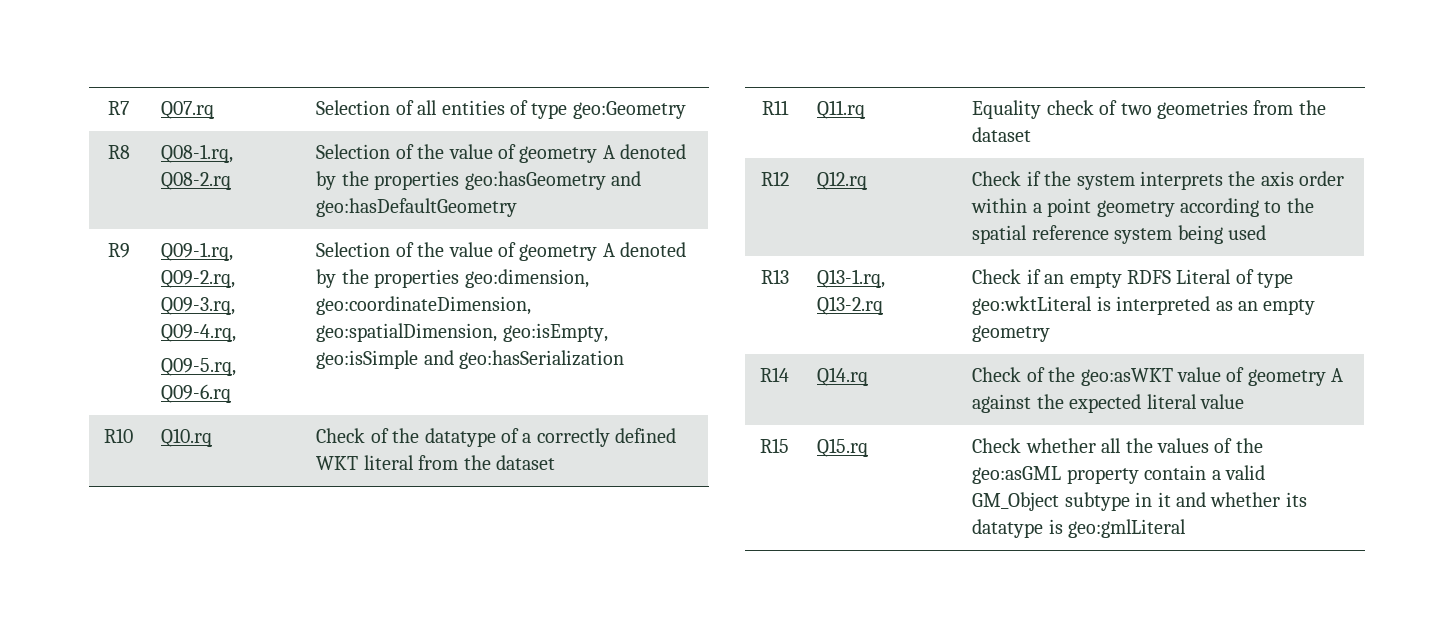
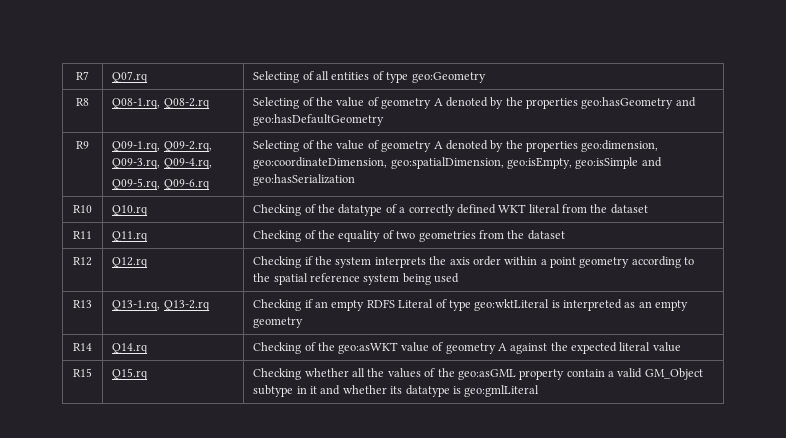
- R7 | Q07.rq | Selection of all entities of type geo:Geometry
+ R7 | Q07.rq | Selecting of all entities of type geo:Geometry
- R8 | Q08-1.rq, Q08-2.rq | Selection of the value of geometry A denoted by the properties geo:hasGeometry and geo:hasDefaultGeometry
+ R8 | Q08-1.rq, Q08-2.rq | Selecting of the value of geometry A denoted by the properties geo:hasGeometry and geo:hasDefaultGeometry
  R9 | Q09-1.rq, Q09-2.rq, Q09-3.rq, Q09-4.rq,
- Q09-5.rq, Q09-6.rq | Selection of the value of geometry A denoted by the properties geo:dimension, geo:coordinateDimension, geo:spatialDimension, geo:isEmpty, geo:isSimple and geo:hasSerialization
+ Q09-5.rq, Q09-6.rq | Selecting of the value of geometry A denoted by the properties geo:dimension, geo:coordinateDimension, geo:spatialDimension, geo:isEmpty, geo:isSimple and geo:hasSerialization
- R10 | Q10.rq | Check of the datatype of a correctly defined WKT literal from the dataset
+ R10 | Q10.rq | Checking of the datatype of a correctly defined WKT literal from the dataset
- R11 | Q11.rq | Equality check of two geometries from the dataset
+ R11 | Q11.rq | Checking of the equality of two geometries from the dataset
- R12 | Q12.rq | Check if the system interprets the axis order within a point geometry according to the spatial reference system being used
+ R12 | Q12.rq | Checking if the system interprets the axis order within a point geometry according to the spatial reference system being used
- R13 | Q13-1.rq, Q13-2.rq | Check if an empty RDFS Literal of type geo:wktLiteral is interpreted as an empty geometry
+ R13 | Q13-1.rq, Q13-2.rq | Checking if an empty RDFS Literal of type geo:wktLiteral is interpreted as an empty geometry
- R14 | Q14.rq | Check of the geo:asWKT value of geometry A against the expected literal value
+ R14 | Q14.rq | Checking of the geo:asWKT value of geometry A against the expected literal value
- R15 | Q15.rq | Check whether all the values of the geo:asGML property contain a valid GM_Object subtype in it and whether its datatype is geo:gmlLiteral
+ R15 | Q15.rq | Checking whether all the values of the geo:asGML property contain a valid GM_Object subtype in it and whether its datatype is geo:gmlLiteral

